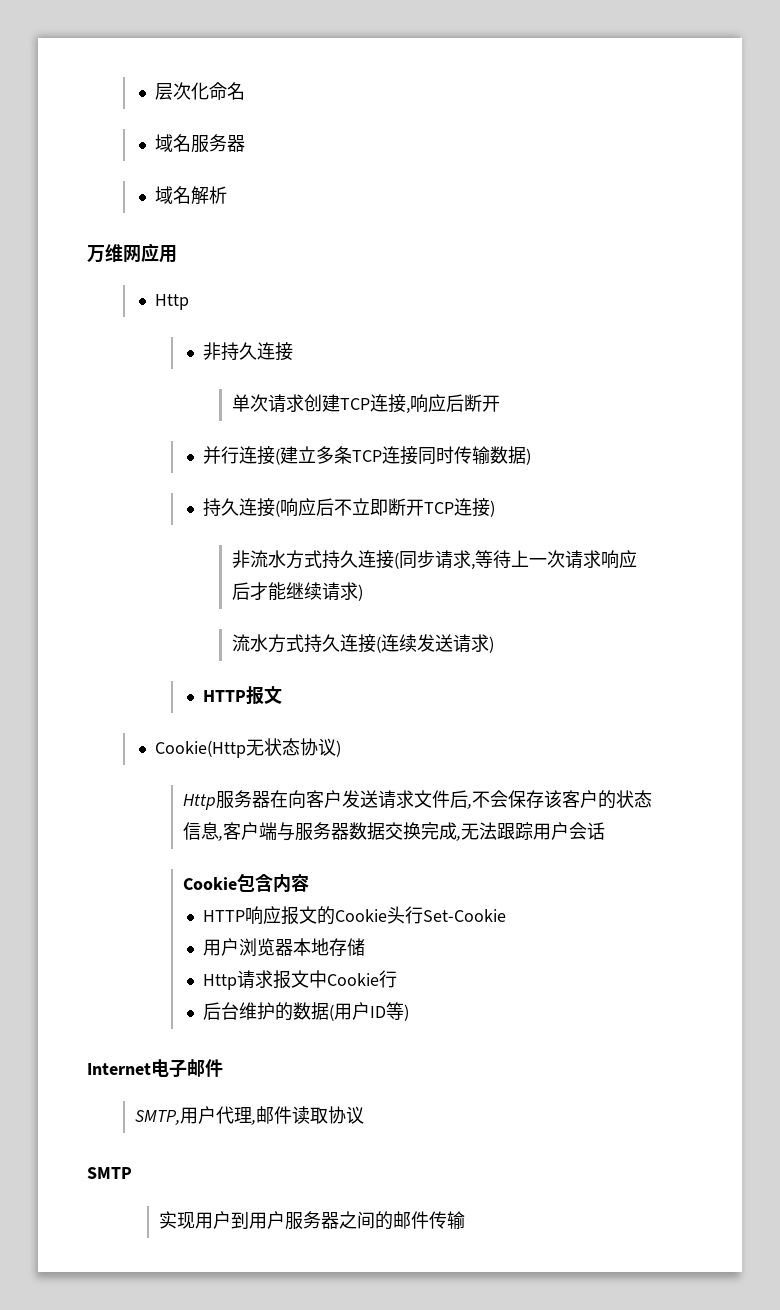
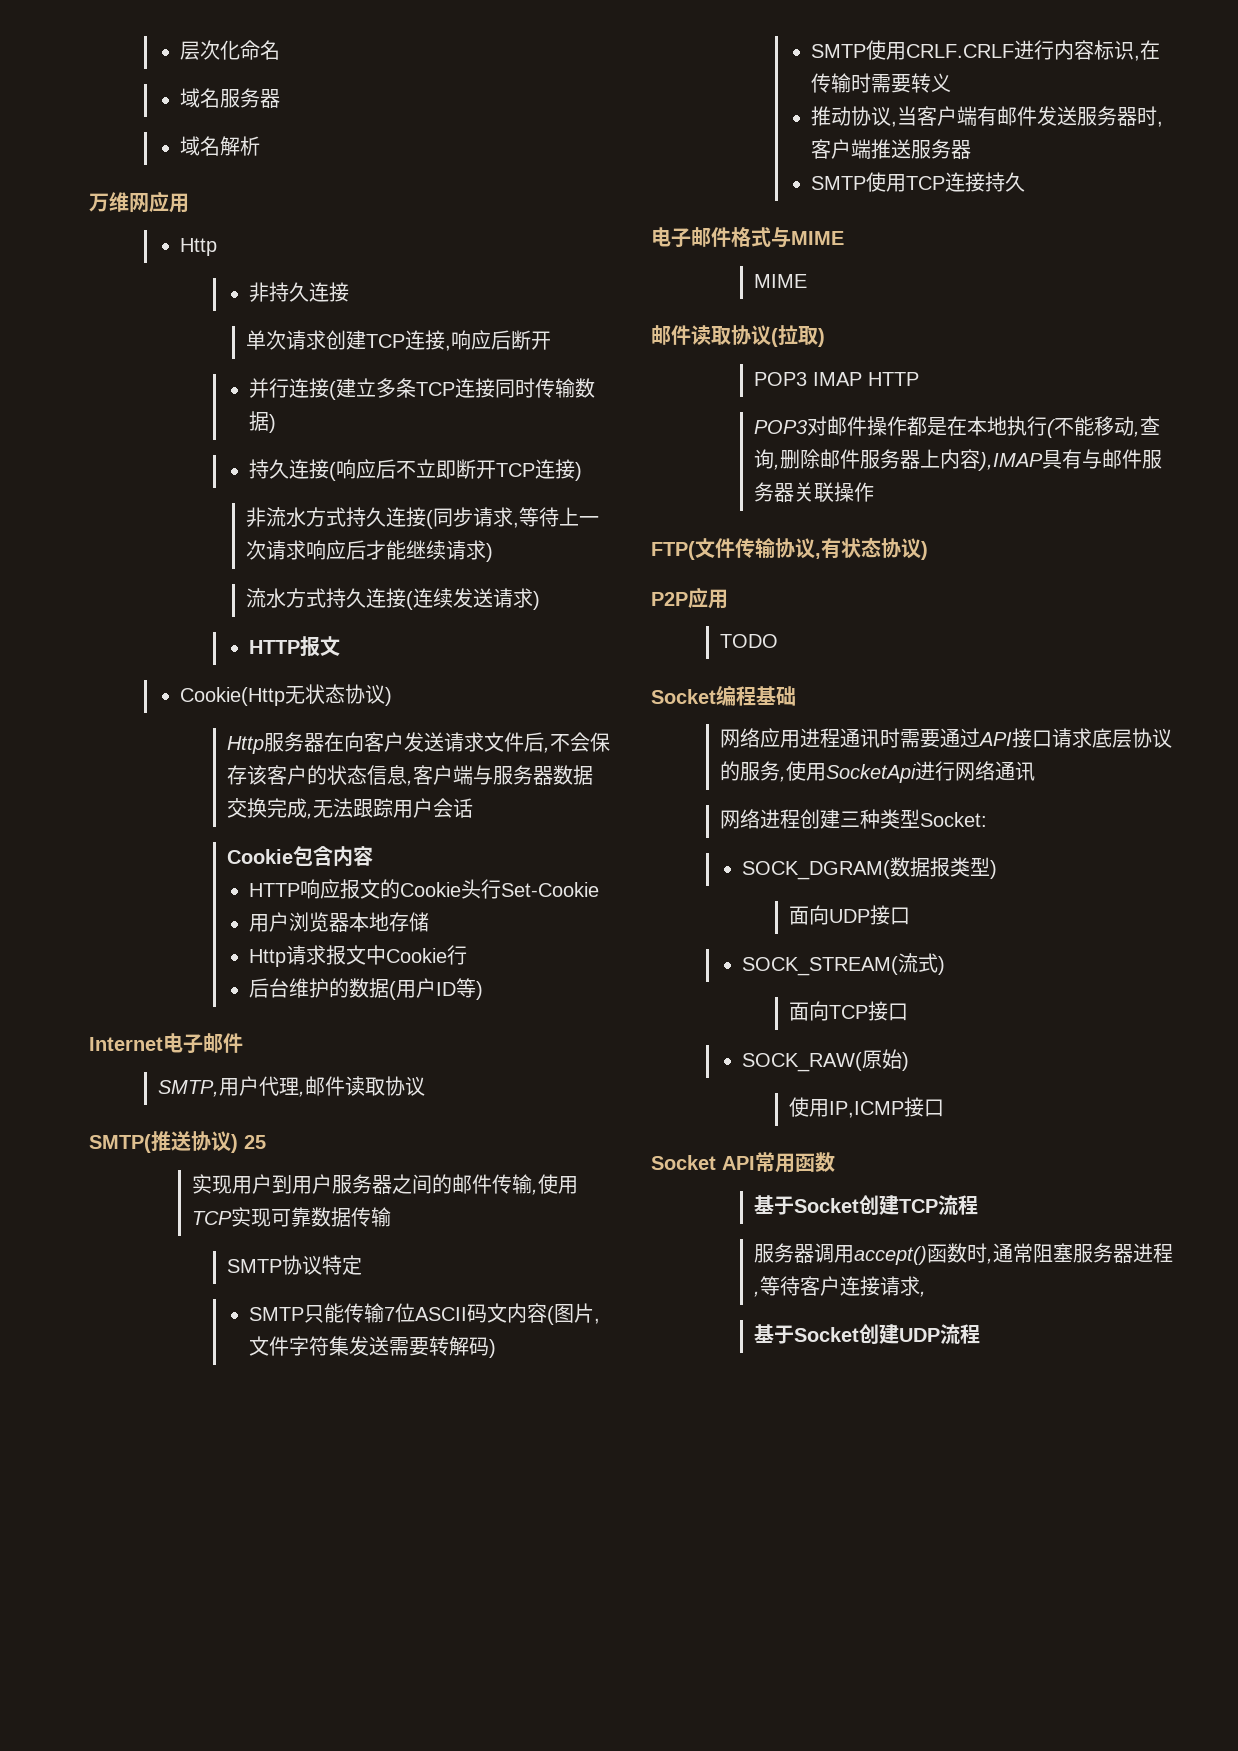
- SMTP
+ SMTP(推送协议) 25
- 实现用户到用户服务器之间的邮件传输
+ 实现用户到用户服务器之间的邮件传输,使用TCP实现可靠数据传输
+ SMTP协议特定
+ SMTP只能传输7位ASCII码文内容(图片,文件字符集发送需要转解码)
+ SMTP使用CRLF.CRLF进行内容标识,在传输时需要转义
+ 推动协议,当客户端有邮件发送服务器时,客户端推送服务器
+ SMTP使用TCP连接持久
+ 电子邮件格式与MIME
+ MIME
+ 邮件读取协议(拉取)
+ POP3 IMAP HTTP
+ POP3对邮件操作都是在本地执行(不能移动,查询,删除邮件服务器上内容),IMAP具有与邮件服务器关联操作
+ FTP(文件传输协议,有状态协议)
+ P2P应用
+ TODO
+ Socket编程基础
+ 网络应用进程通讯时需要通过API接口请求底层协议的服务,使用SocketApi进行网络通讯
+ 网络进程创建三种类型Socket:
+ SOCK_DGRAM(数据报类型)
+ 面向UDP接口
+ SOCK_STREAM(流式)
+ 面向TCP接口
+ SOCK_RAW(原始)
+ 使用IP,ICMP接口
+ Socket API常用函数
+ 基于Socket创建TCP流程
+ 服务器调用accept()函数时,通常阻塞服务器进程,等待客户连接请求,
+ 基于Socket创建UDP流程

